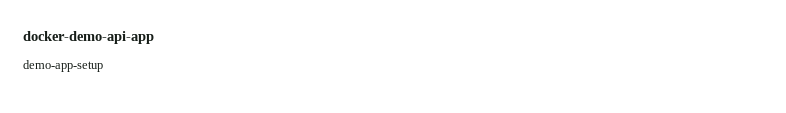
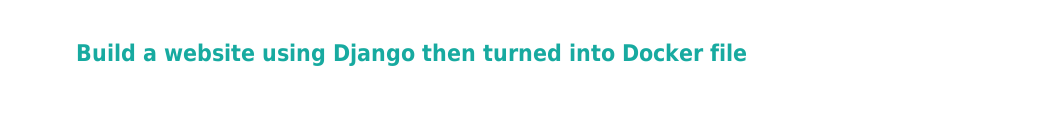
- docker-demo-api-app
- demo-app-setup
+ Build a website using Django then turned into Docker file

